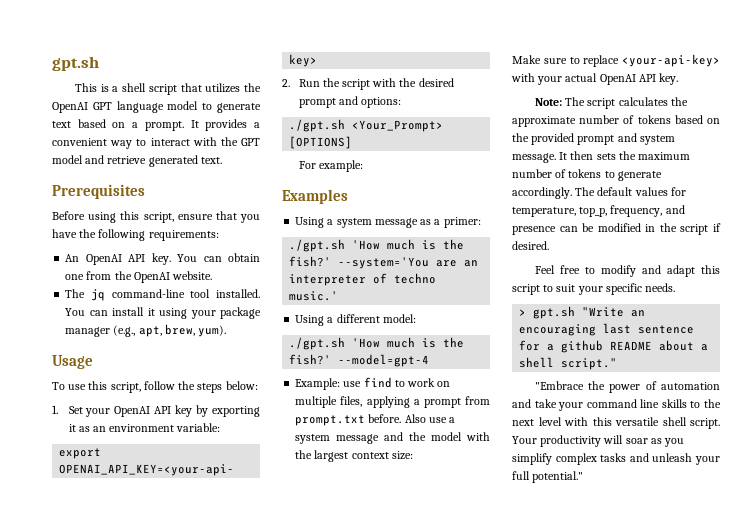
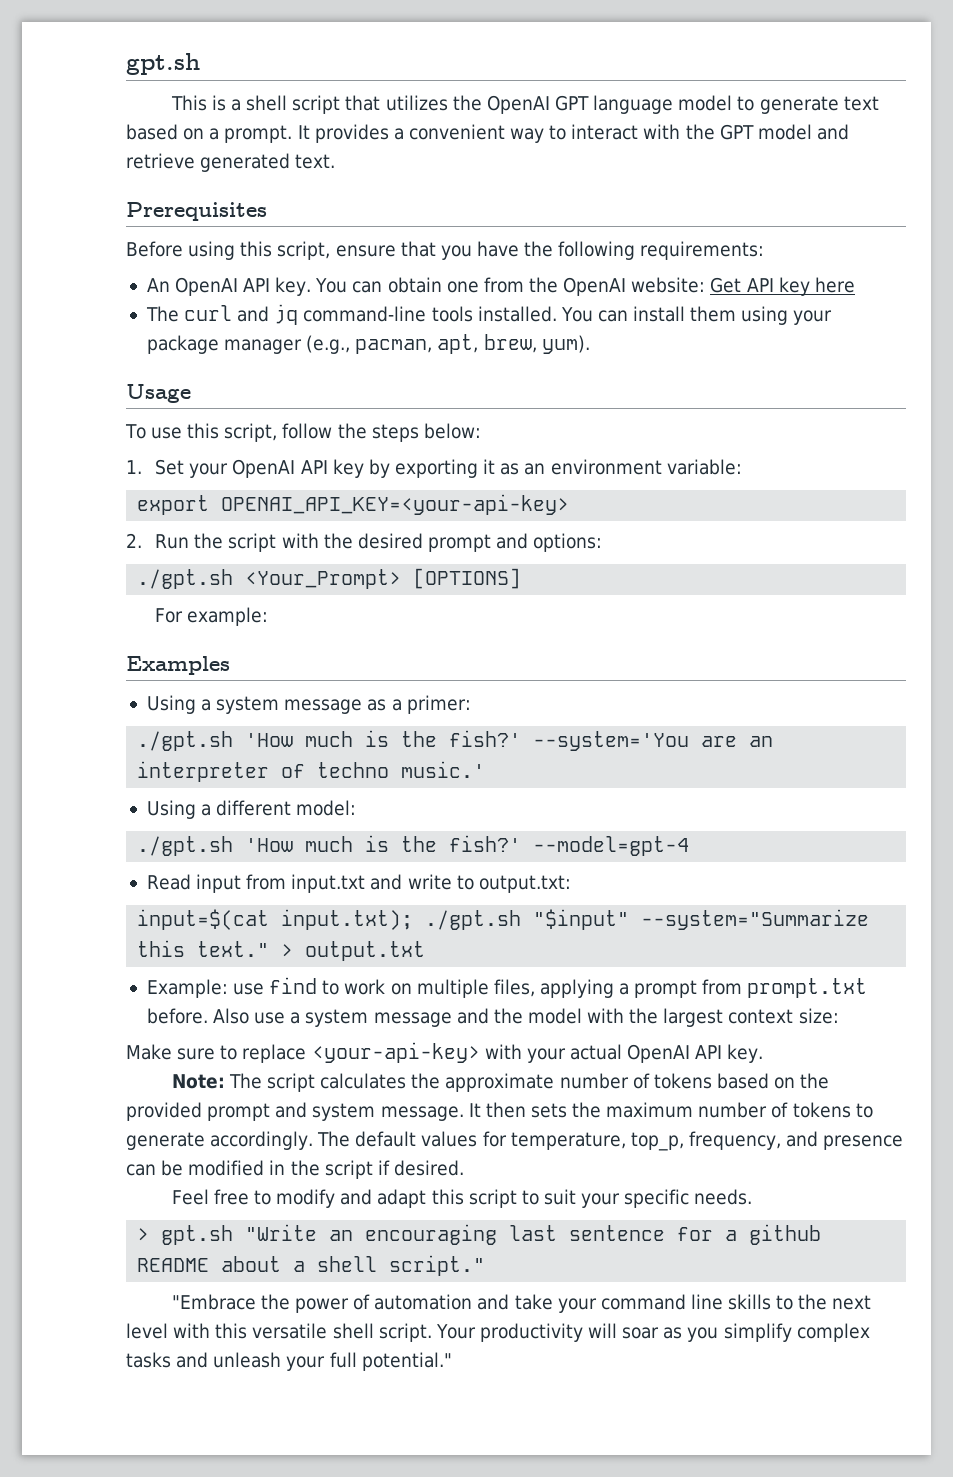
- You can obtain one from the OpenAI website.
- The jq command-line tool installed.
+ You can obtain one from the OpenAI website: Get API key here
+ The curl and jq command-line tools installed.
- You can install it using your package manager (e.g., apt, brew, yum).
+ You can install them using your package manager (e.g., pacman, apt, brew, yum).
+ Read input from input.txt and write to output.txt:
+ input=$(cat input.txt); ./gpt.sh "$input" --system="Summarize this text." > output.txt

